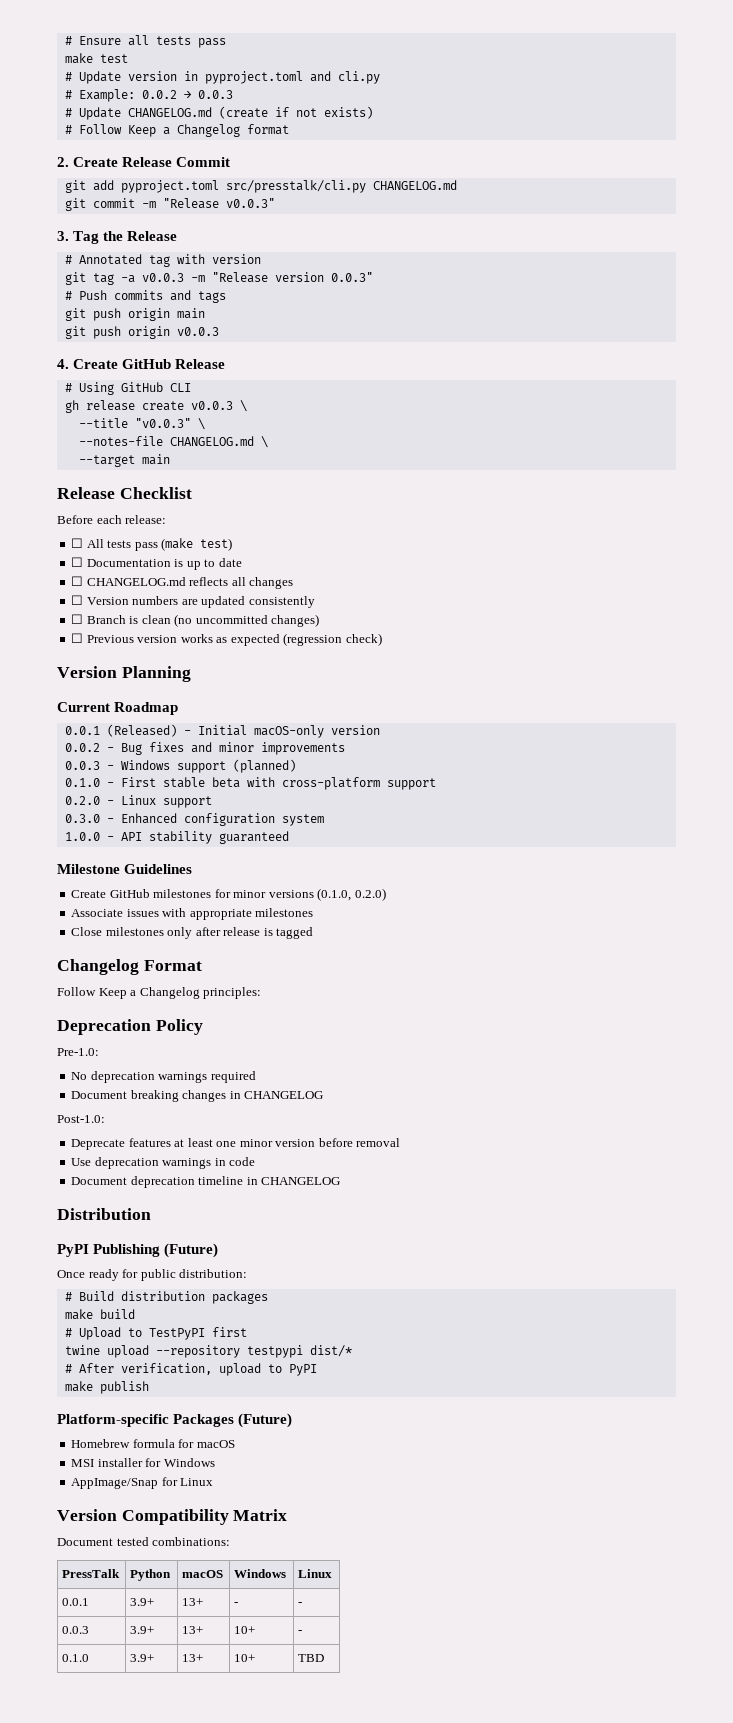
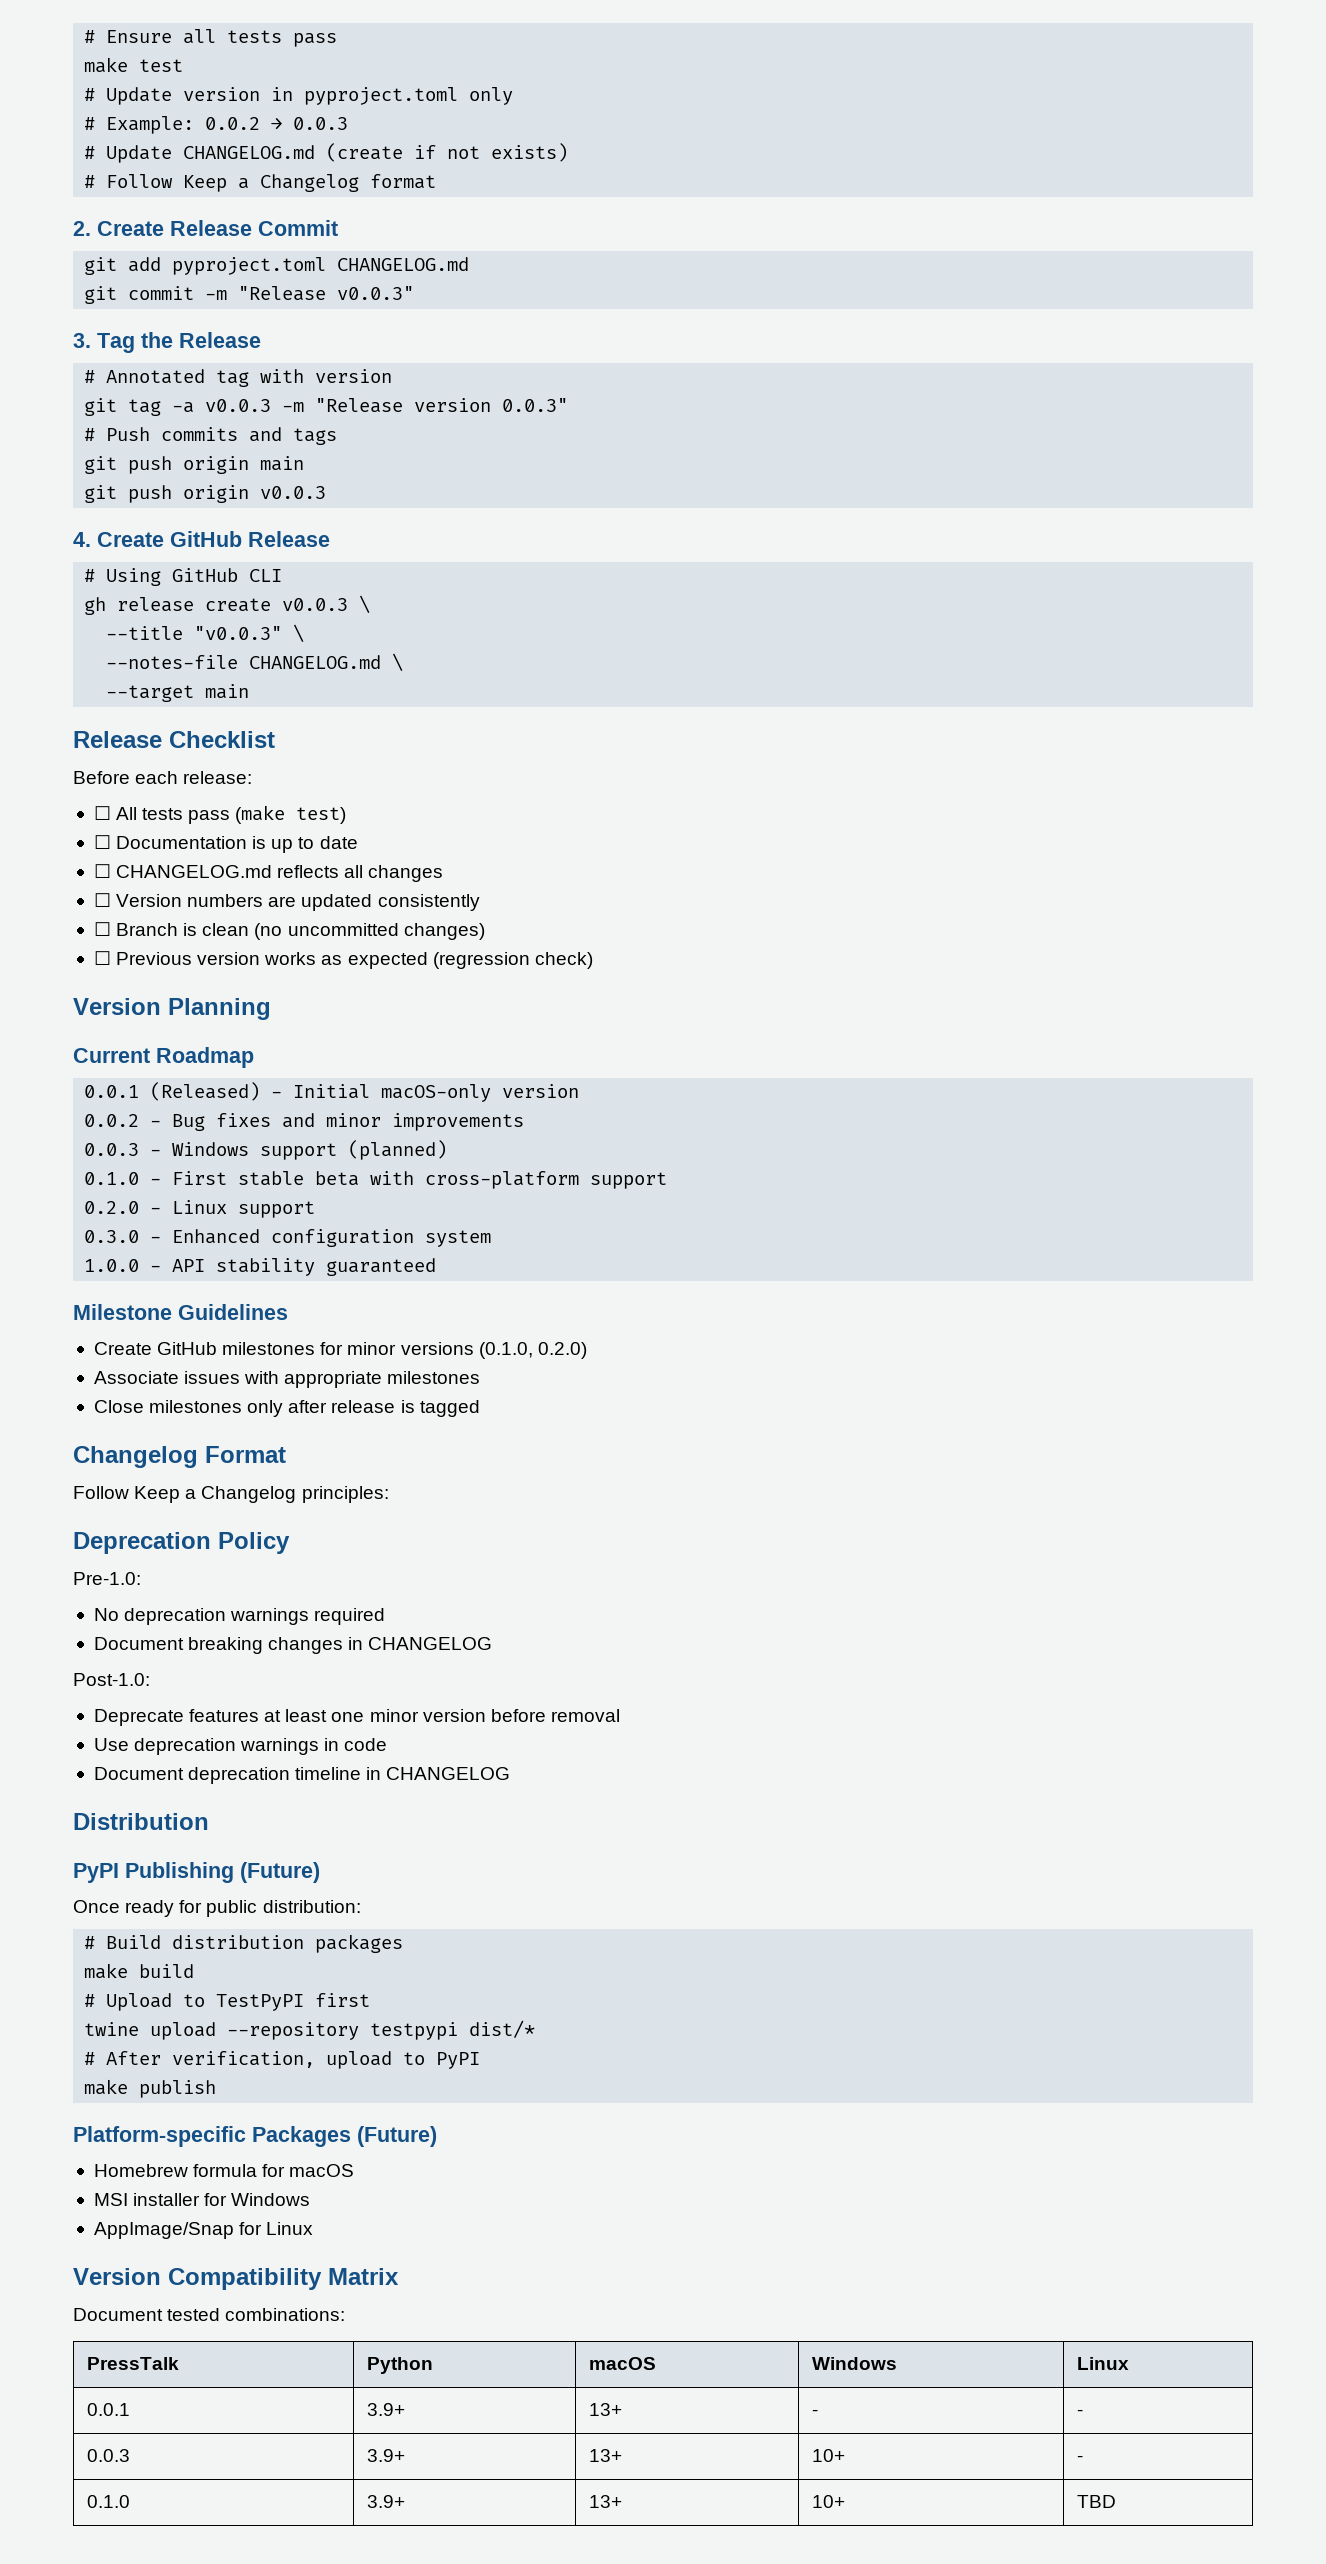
- # Update version in pyproject.toml and cli.py
+ # Update version in pyproject.toml only
- git add pyproject.toml src/presstalk/cli.py CHANGELOG.md
+ git add pyproject.toml CHANGELOG.md

